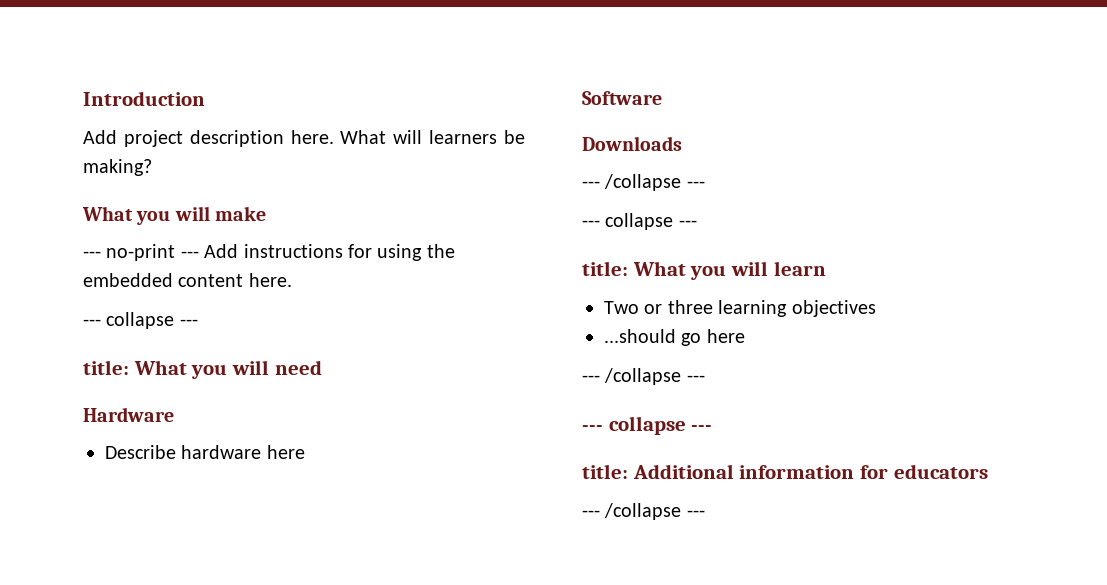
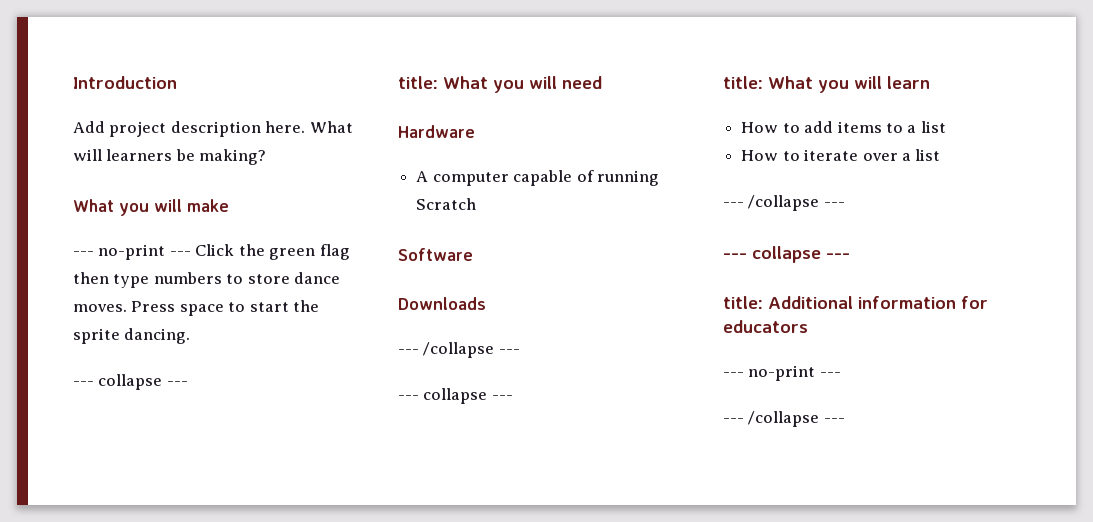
- --- no-print --- Add instructions for using the embedded content here.
+ --- no-print --- Click the green flag then type numbers to store dance moves. Press space to start the sprite dancing.
- Describe hardware here
+ A computer capable of running Scratch
- Two or three learning objectives
- ...should go here
+ How to add items to a list
+ How to iterate over a list
  title: Additional information for educators
+ --- no-print ---

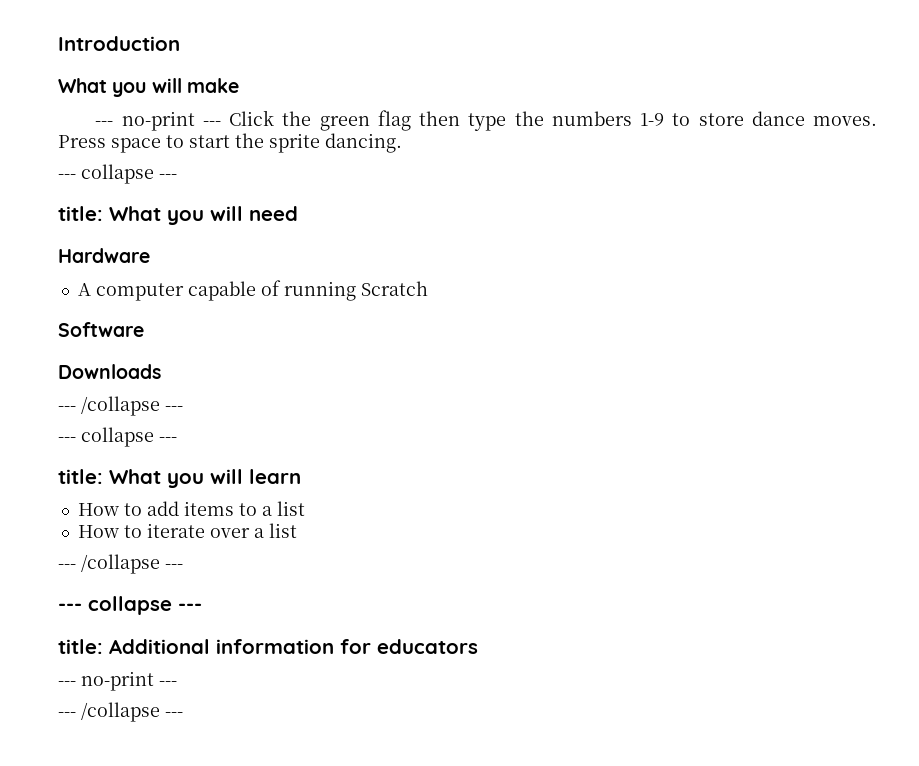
- Add project description here. What will learners be making?
- --- no-print --- Click the green flag then type numbers to store dance moves.
+ --- no-print --- Click the green flag then type the numbers 1-9 to store dance moves.

